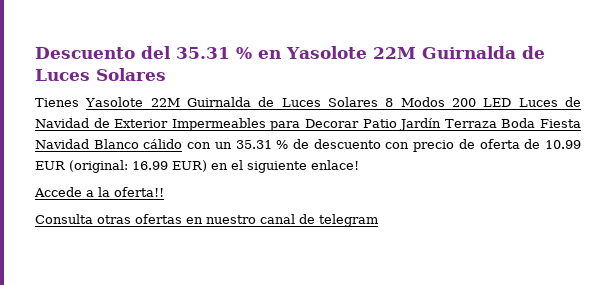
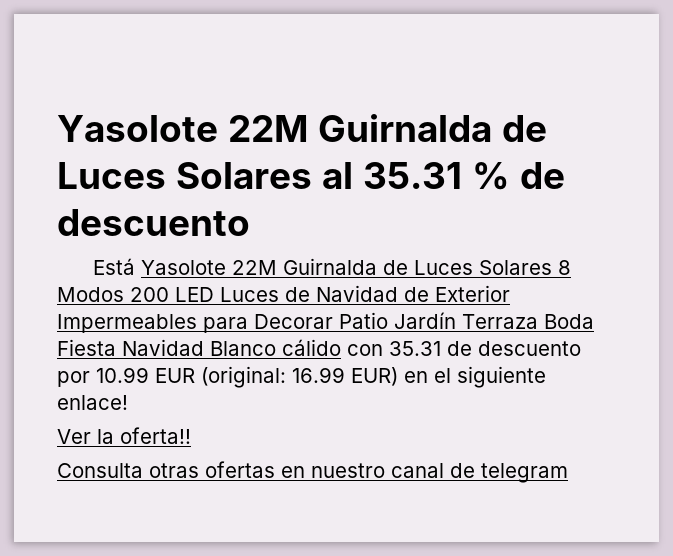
- Descuento del 35.31 % en Yasolote 22M Guirnalda de Luces Solares
- Tienes Yasolote 22M Guirnalda de Luces Solares 8 Modos 200 LED Luces de Navidad de Exterior Impermeables para Decorar Patio Jardín Terraza Boda Fiesta Navidad Blanco cálido con un 35.31 % de descuento con precio de oferta de 10.99 EUR (original: 16.99 EUR) en el siguiente enlace!
+ Yasolote 22M Guirnalda de Luces Solares al 35.31 % de descuento
+ Está Yasolote 22M Guirnalda de Luces Solares 8 Modos 200 LED Luces de Navidad de Exterior Impermeables para Decorar Patio Jardín Terraza Boda Fiesta Navidad Blanco cálido con 35.31 de descuento por 10.99 EUR (original: 16.99 EUR) en el siguiente enlace!
- Accede a la oferta!!
+ Ver la oferta!!

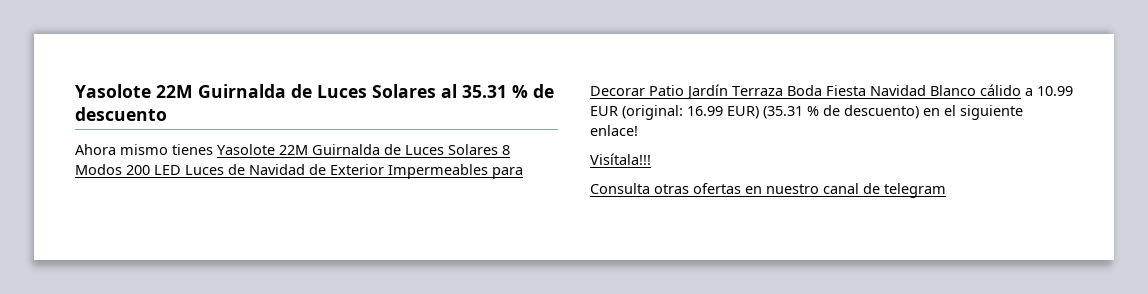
- Está Yasolote 22M Guirnalda de Luces Solares 8 Modos 200 LED Luces de Navidad de Exterior Impermeables para Decorar Patio Jardín Terraza Boda Fiesta Navidad Blanco cálido con 35.31 de descuento por 10.99 EUR (original: 16.99 EUR) en el siguiente enlace!
+ Ahora mismo tienes Yasolote 22M Guirnalda de Luces Solares 8 Modos 200 LED Luces de Navidad de Exterior Impermeables para Decorar Patio Jardín Terraza Boda Fiesta Navidad Blanco cálido a 10.99 EUR (original: 16.99 EUR) (35.31 % de descuento) en el siguiente enlace!
- Ver la oferta!!
+ Visítala!!!

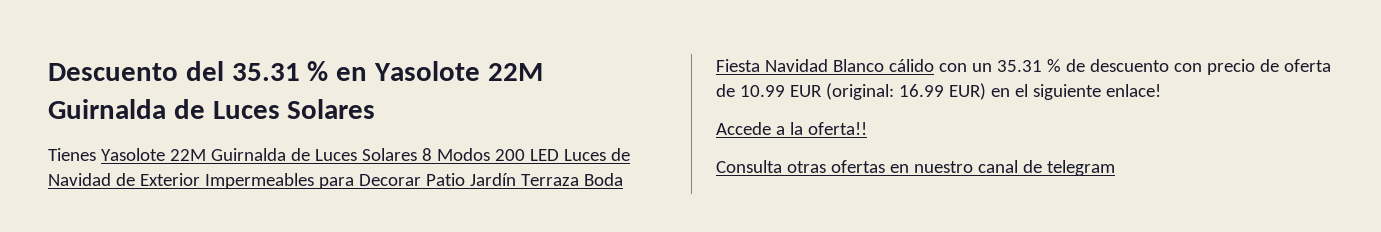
- Yasolote 22M Guirnalda de Luces Solares al 35.31 % de descuento
- Ahora mismo tienes Yasolote 22M Guirnalda de Luces Solares 8 Modos 200 LED Luces de Navidad de Exterior Impermeables para Decorar Patio Jardín Terraza Boda Fiesta Navidad Blanco cálido a 10.99 EUR (original: 16.99 EUR) (35.31 % de descuento) en el siguiente enlace!
+ Descuento del 35.31 % en Yasolote 22M Guirnalda de Luces Solares
+ Tienes Yasolote 22M Guirnalda de Luces Solares 8 Modos 200 LED Luces de Navidad de Exterior Impermeables para Decorar Patio Jardín Terraza Boda Fiesta Navidad Blanco cálido con un 35.31 % de descuento con precio de oferta de 10.99 EUR (original: 16.99 EUR) en el siguiente enlace!
- Visítala!!!
+ Accede a la oferta!!

